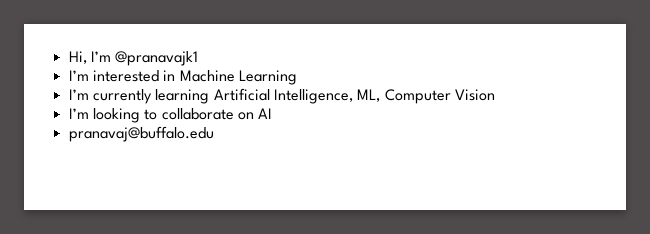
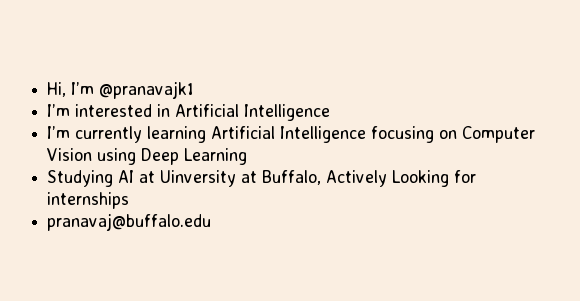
- I’m interested in Machine Learning
+ I’m interested in Artificial Intelligence
- I’m currently learning Artificial Intelligence, ML, Computer Vision
- I’m looking to collaborate on AI
+ I’m currently learning Artificial Intelligence focusing on Computer Vision using Deep Learning
+ Studying AI at Uinversity at Buffalo, Actively Looking for internships

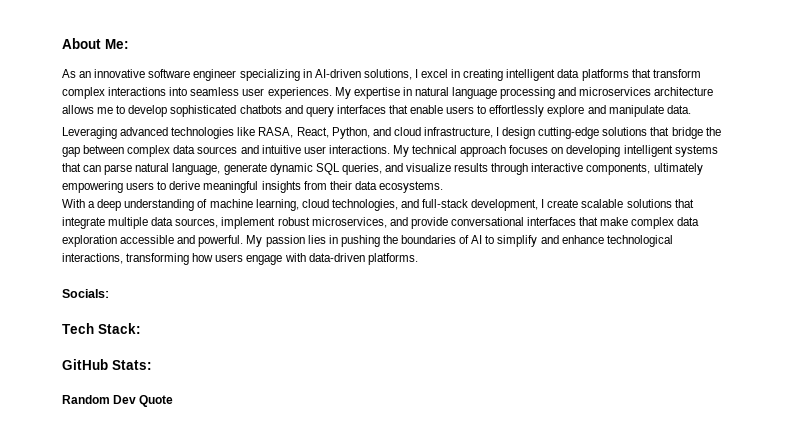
- Hi, I’m @pranavajk1
- I’m interested in Artificial Intelligence
- I’m currently learning Artificial Intelligence focusing on Computer Vision using Deep Learning
- Studying AI at Uinversity at Buffalo, Actively Looking for internships
- pranavaj@buffalo.edu
+ About Me:
+ As an innovative software engineer specializing in AI-driven solutions, I excel in creating intelligent data platforms that transform complex interactions into seamless user experiences. My expertise in natural language processing and microservices architecture allows me to develop sophisticated chatbots and query interfaces that enable users to effortlessly explore and manipulate data.
+ Leveraging advanced technologies like RASA, React, Python, and cloud infrastructure, I design cutting-edge solutions that bridge the gap between complex data sources and intuitive user interactions. My technical approach focuses on developing intelligent systems that can parse natural language, generate dynamic SQL queries, and visualize results through interactive components, ultimately empowering users to derive meaningful insights from their data ecosystems.
+ With a deep understanding of machine learning, cloud technologies, and full-stack development, I create scalable solutions that integrate multiple data sources, implement robust microservices, and provide conversational interfaces that make complex data exploration accessible and powerful. My passion lies in pushing the boundaries of AI to simplify and enhance technological interactions, transforming how users engage with data-driven platforms.
+ Socials:
+ Tech Stack:
+ GitHub Stats:
+ Random Dev Quote

